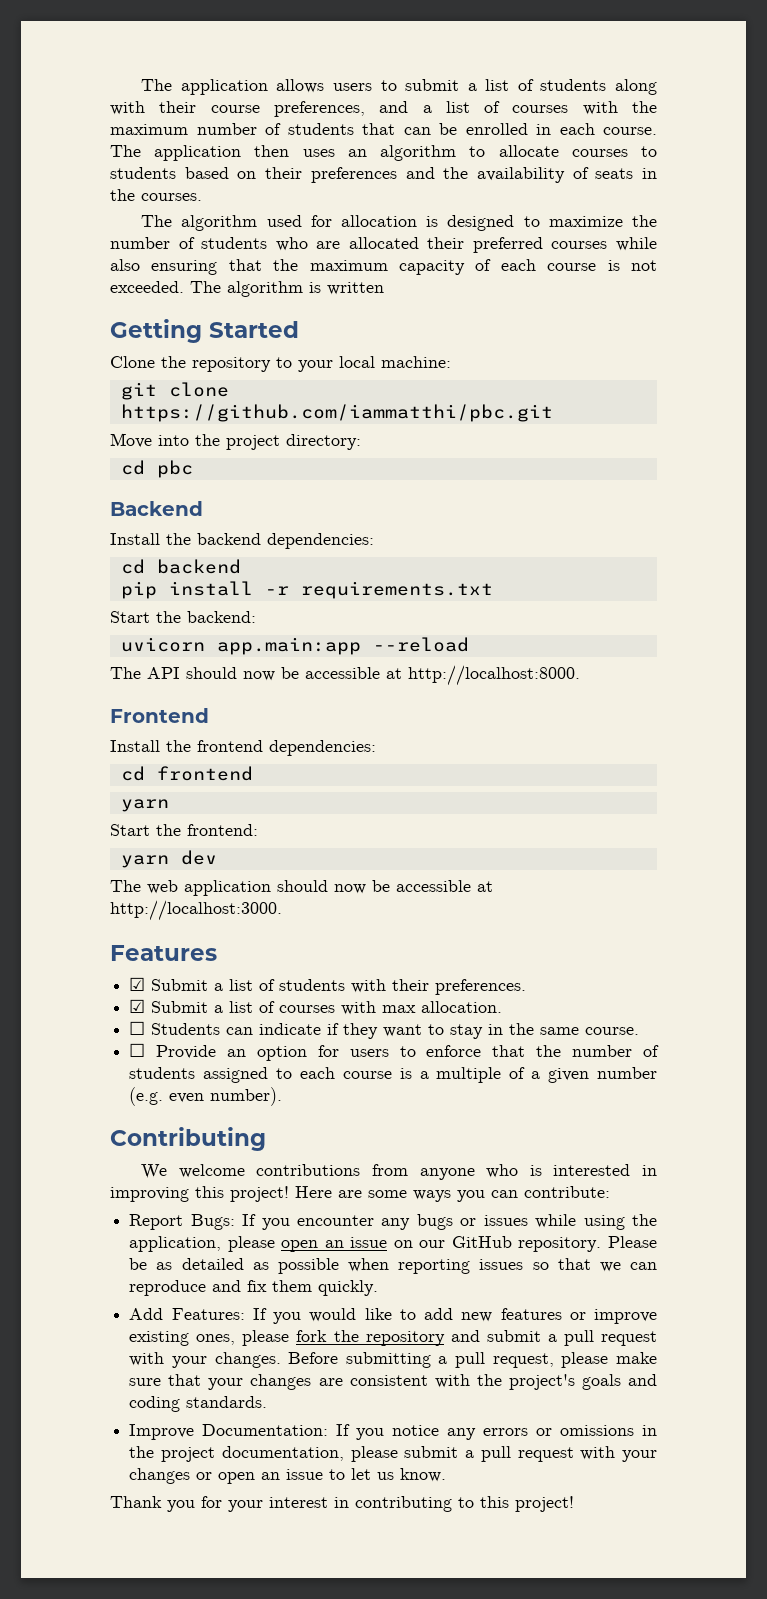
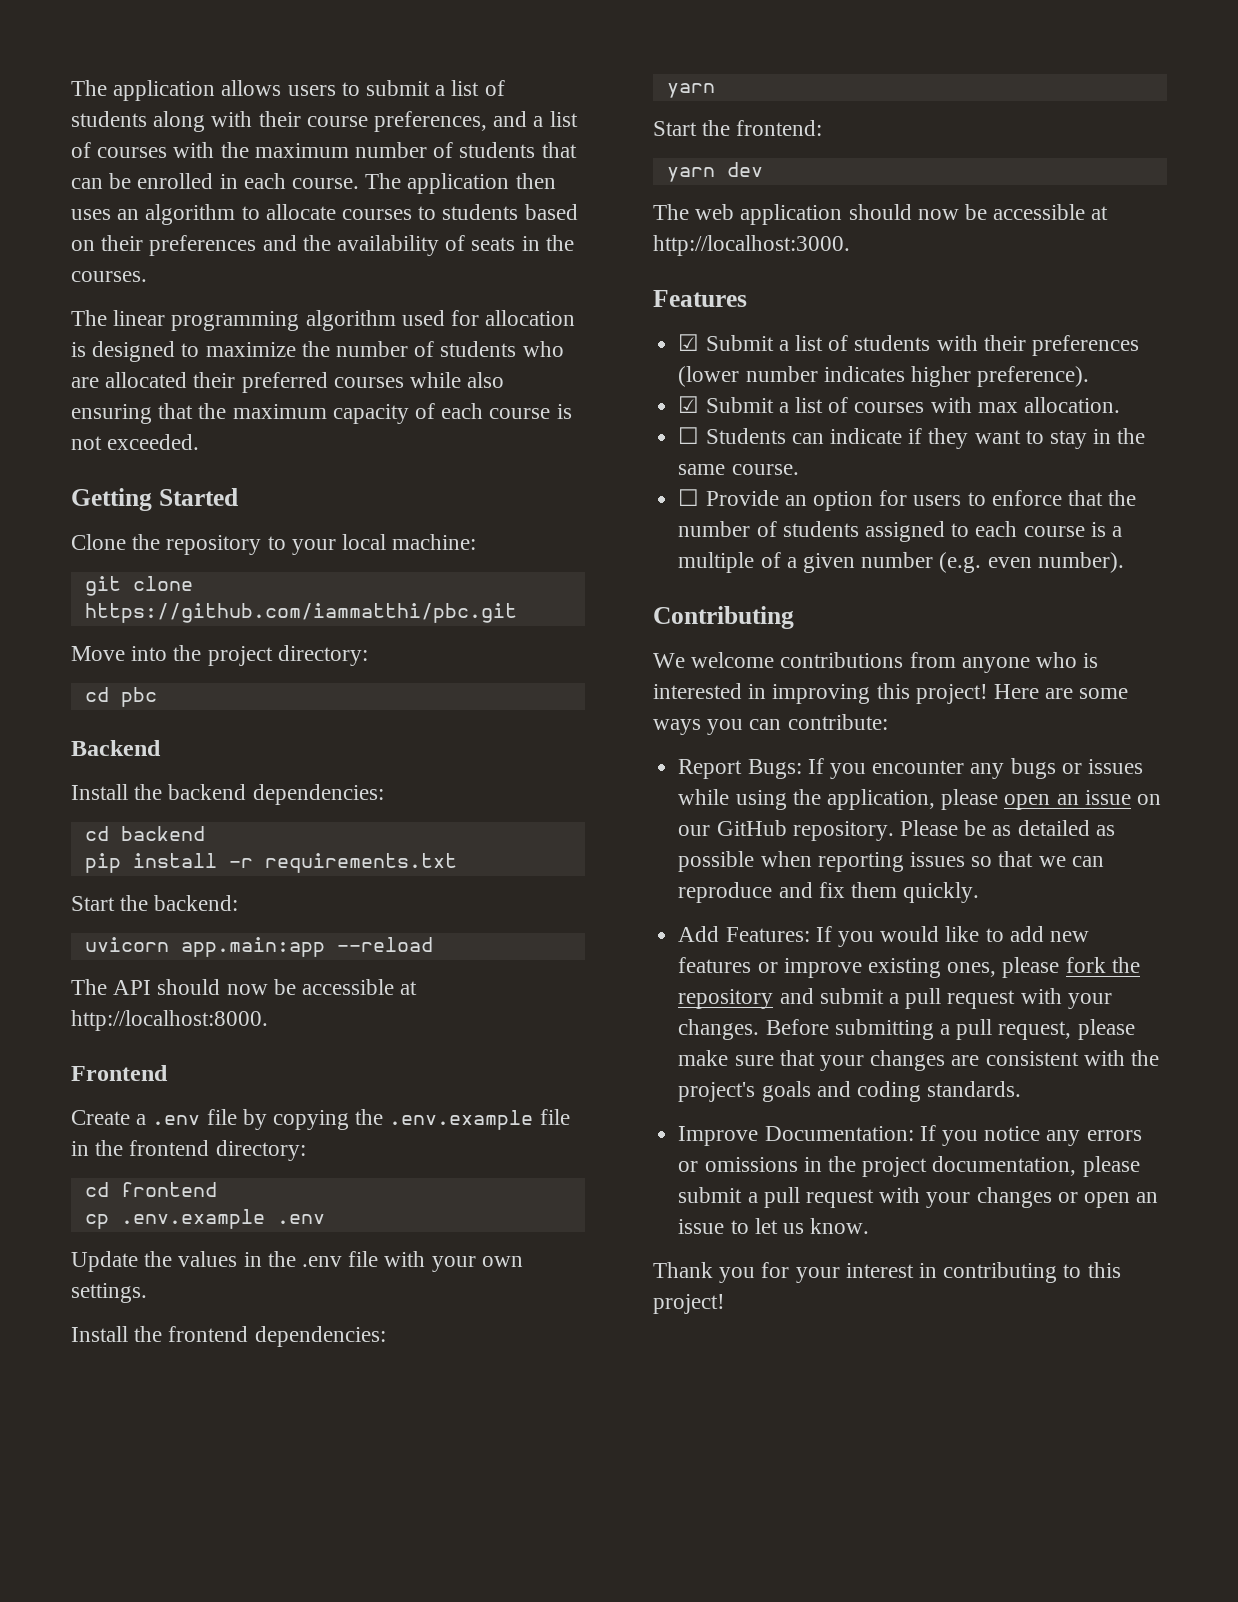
- The algorithm used for allocation is designed to maximize the number of students who are allocated their preferred courses while also ensuring that the maximum capacity of each course is not exceeded. The algorithm is written
+ The linear programming algorithm used for allocation is designed to maximize the number of students who are allocated their preferred courses while also ensuring that the maximum capacity of each course is not exceeded.
+ Create a .env file by copying the .env.example file in the frontend directory:
+ cd frontend
+ cp .env.example .env
+ Update the values in the .env file with your own settings.
- cd frontend
- ☑ Submit a list of students with their preferences.
+ ☑ Submit a list of students with their preferences (lower number indicates higher preference).

